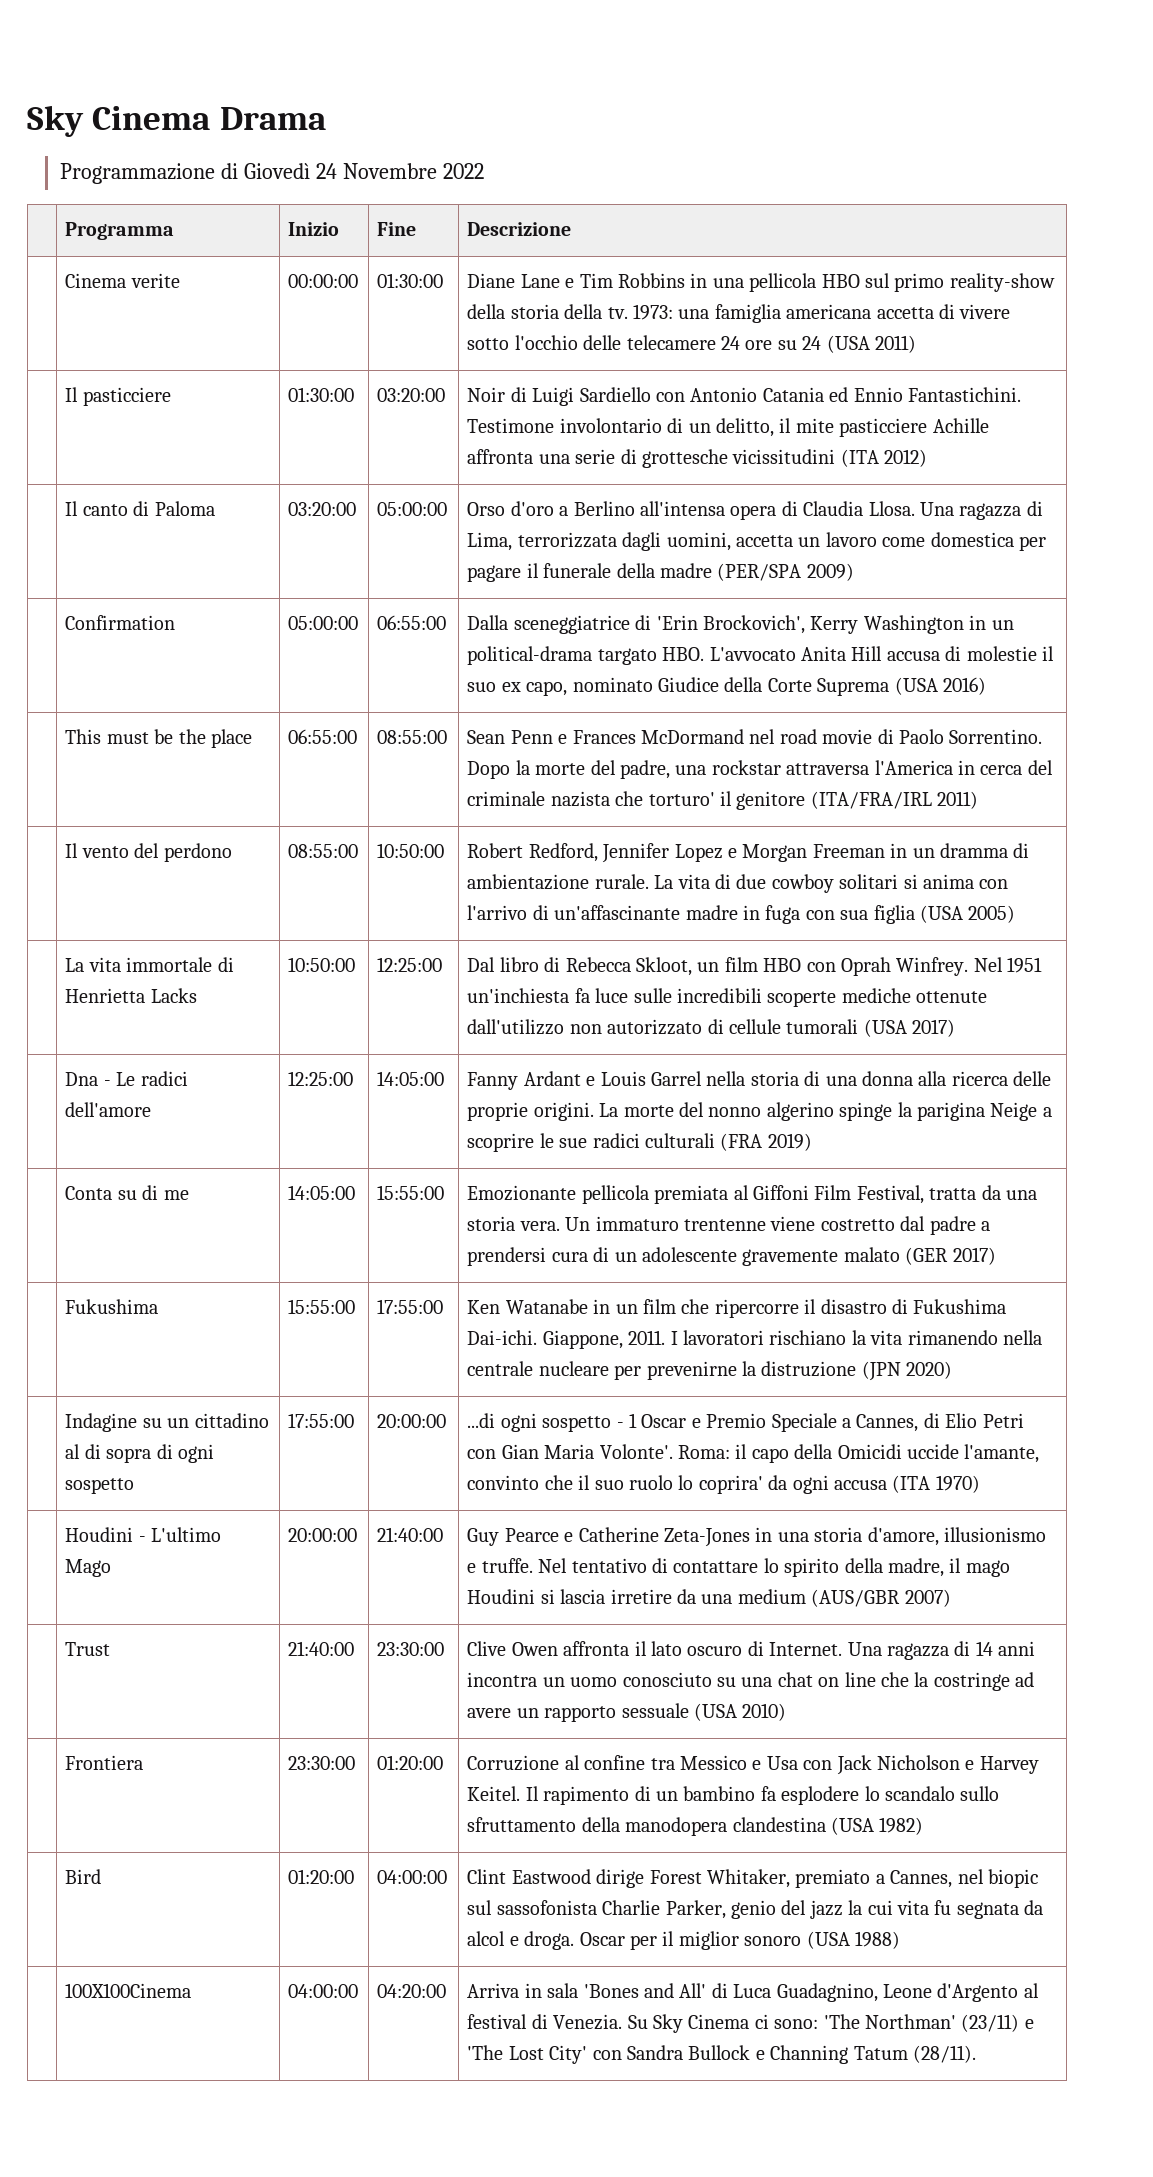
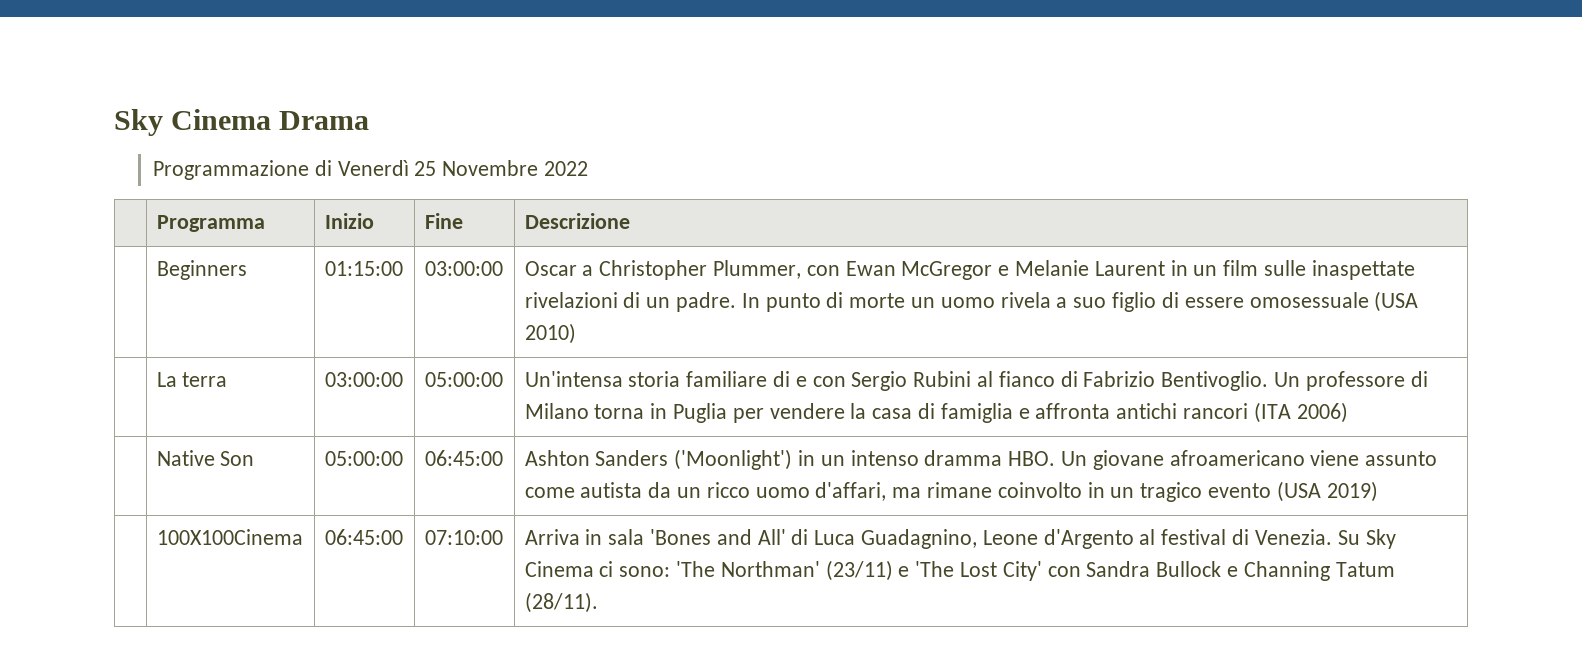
- Programmazione di Giovedì 24 Novembre 2022
+ Programmazione di Venerdì 25 Novembre 2022
- | Cinema verite | 00:00:00 | 01:30:00 | Diane Lane e Tim Robbins in una pellicola HBO sul primo reality-show della storia della tv. 1973: una famiglia americana accetta di vivere sotto l'occhio delle telecamere 24 ore su 24 (USA 2011)
- | Il pasticciere | 01:30:00 | 03:20:00 | Noir di Luigi Sardiello con Antonio Catania ed Ennio Fantastichini. Testimone involontario di un delitto, il mite pasticciere Achille affronta una serie di grottesche vicissitudini (ITA 2012)
- | Il canto di Paloma | 03:20:00 | 05:00:00 | Orso d'oro a Berlino all'intensa opera di Claudia Llosa. Una ragazza di Lima, terrorizzata dagli uomini, accetta un lavoro come domestica per pagare il funerale della madre (PER/SPA 2009)
- | Confirmation | 05:00:00 | 06:55:00 | Dalla sceneggiatrice di 'Erin Brockovich', Kerry Washington in un political-drama targato HBO. L'avvocato Anita Hill accusa di molestie il suo ex capo, nominato Giudice della Corte Suprema (USA 2016)
- | This must be the place | 06:55:00 | 08:55:00 | Sean Penn e Frances McDormand nel road movie di Paolo Sorrentino. Dopo la morte del padre, una rockstar attraversa l'America in cerca del criminale nazista che torturo' il genitore (ITA/FRA/IRL 2011)
- | Il vento del perdono | 08:55:00 | 10:50:00 | Robert Redford, Jennifer Lopez e Morgan Freeman in un dramma di ambientazione rurale. La vita di due cowboy solitari si anima con l'arrivo di un'affascinante madre in fuga con sua figlia (USA 2005)
- | La vita immortale di Henrietta Lacks | 10:50:00 | 12:25:00 | Dal libro di Rebecca Skloot, un film HBO con Oprah Winfrey. Nel 1951 un'inchiesta fa luce sulle incredibili scoperte mediche ottenute dall'utilizzo non autorizzato di cellule tumorali (USA 2017)
- | Dna - Le radici dell'amore | 12:25:00 | 14:05:00 | Fanny Ardant e Louis Garrel nella storia di una donna alla ricerca delle proprie origini. La morte del nonno algerino spinge la parigina Neige a scoprire le sue radici culturali (FRA 2019)
- | Conta su di me | 14:05:00 | 15:55:00 | Emozionante pellicola premiata al Giffoni Film Festival, tratta da una storia vera. Un immaturo trentenne viene costretto dal padre a prendersi cura di un adolescente gravemente malato (GER 2017)
- | Fukushima | 15:55:00 | 17:55:00 | Ken Watanabe in un film che ripercorre il disastro di Fukushima Dai-ichi. Giappone, 2011. I lavoratori rischiano la vita rimanendo nella centrale nucleare per prevenirne la distruzione (JPN 2020)
- | Indagine su un cittadino al di sopra di ogni sospetto | 17:55:00 | 20:00:00 | ...di ogni sospetto - 1 Oscar e Premio Speciale a Cannes, di Elio Petri con Gian Maria Volonte'. Roma: il capo della Omicidi uccide l'amante, convinto che il suo ruolo lo coprira' da ogni accusa (ITA 1970)
- | Houdini - L'ultimo Mago | 20:00:00 | 21:40:00 | Guy Pearce e Catherine Zeta-Jones in una storia d'amore, illusionismo e truffe. Nel tentativo di contattare lo spirito della madre, il mago Houdini si lascia irretire da una medium (AUS/GBR 2007)
- | Trust | 21:40:00 | 23:30:00 | Clive Owen affronta il lato oscuro di Internet. Una ragazza di 14 anni incontra un uomo conosciuto su una chat on line che la costringe ad avere un rapporto sessuale (USA 2010)
- | Frontiera | 23:30:00 | 01:20:00 | Corruzione al confine tra Messico e Usa con Jack Nicholson e Harvey Keitel. Il rapimento di un bambino fa esplodere lo scandalo sullo sfruttamento della manodopera clandestina (USA 1982)
- | Bird | 01:20:00 | 04:00:00 | Clint Eastwood dirige Forest Whitaker, premiato a Cannes, nel biopic sul sassofonista Charlie Parker, genio del jazz la cui vita fu segnata da alcol e droga. Oscar per il miglior sonoro (USA 1988)
+ | Beginners | 01:15:00 | 03:00:00 | Oscar a Christopher Plummer, con Ewan McGregor e Melanie Laurent in un film sulle inaspettate rivelazioni di un padre. In punto di morte un uomo rivela a suo figlio di essere omosessuale (USA 2010)
+ | La terra | 03:00:00 | 05:00:00 | Un'intensa storia familiare di e con Sergio Rubini al fianco di Fabrizio Bentivoglio. Un professore di Milano torna in Puglia per vendere la casa di famiglia e affronta antichi rancori (ITA 2006)
+ | Native Son | 05:00:00 | 06:45:00 | Ashton Sanders ('Moonlight') in un intenso dramma HBO. Un giovane afroamericano viene assunto come autista da un ricco uomo d'affari, ma rimane coinvolto in un tragico evento (USA 2019)
- | 100X100Cinema | 04:00:00 | 04:20:00 | Arriva in sala 'Bones and All' di Luca Guadagnino, Leone d'Argento al festival di Venezia. Su Sky Cinema ci sono: 'The Northman' (23/11) e 'The Lost City' con Sandra Bullock e Channing Tatum (28/11).
+ | 100X100Cinema | 06:45:00 | 07:10:00 | Arriva in sala 'Bones and All' di Luca Guadagnino, Leone d'Argento al festival di Venezia. Su Sky Cinema ci sono: 'The Northman' (23/11) e 'The Lost City' con Sandra Bullock e Channing Tatum (28/11).

